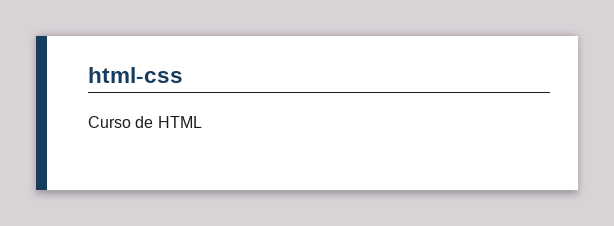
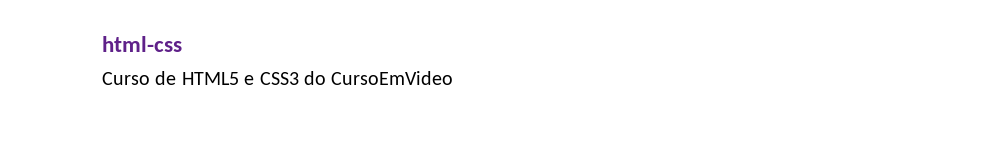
- Curso de HTML
+ Curso de HTML5 e CSS3 do CursoEmVideo

